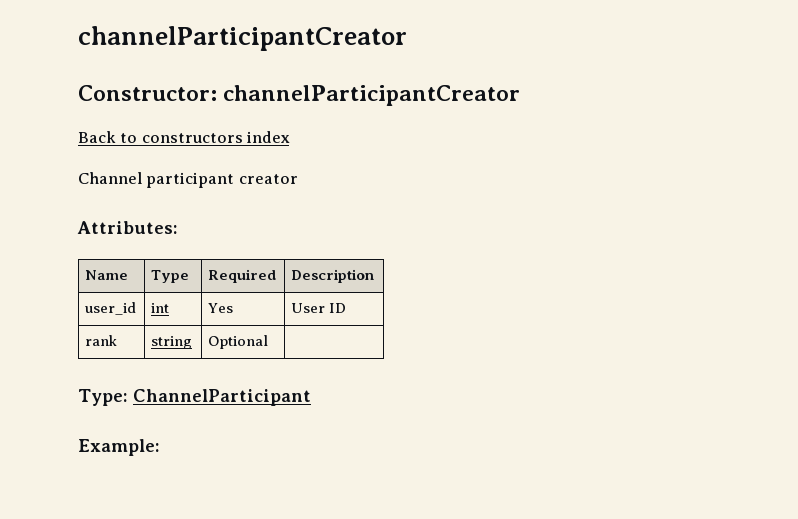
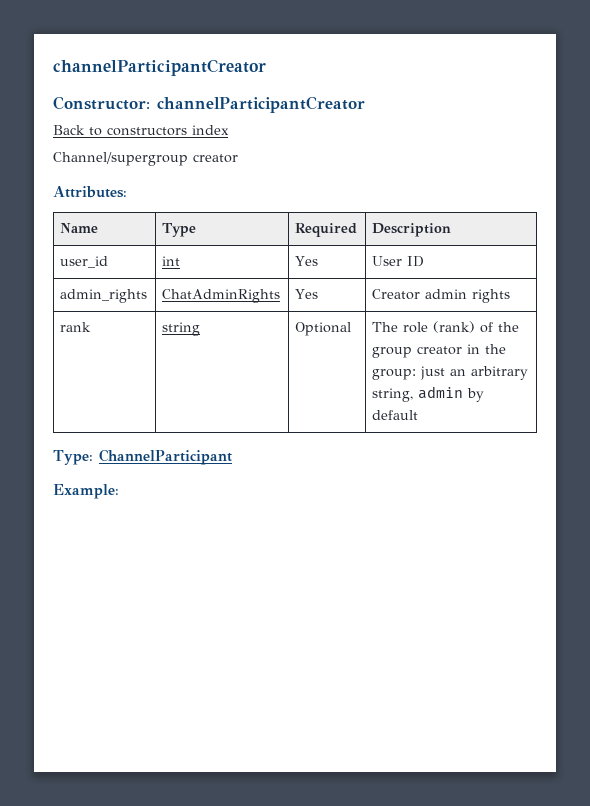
- Channel participant creator
+ Channel/supergroup creator
- rank | string | Optional |
+ admin_rights | ChatAdminRights | Yes | Creator admin rights
+ rank | string | Optional | The role (rank) of the group creator in the group: just an arbitrary string, admin by default

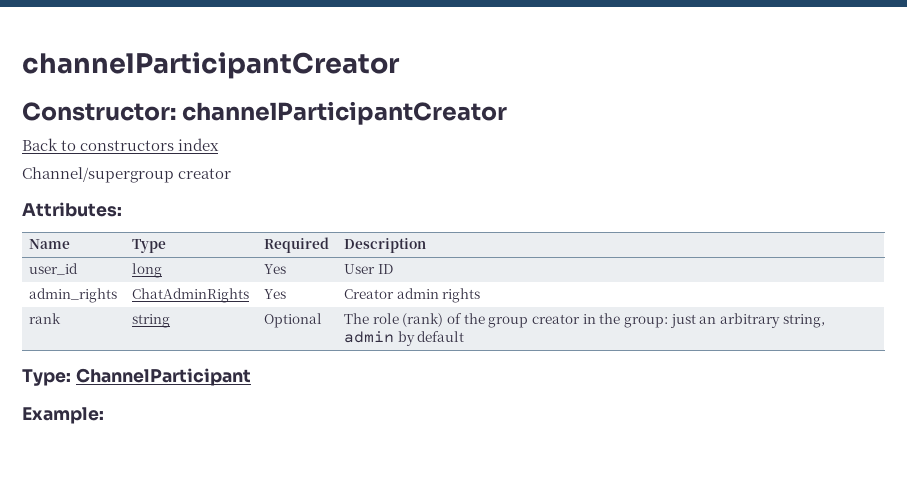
- user_id | int | Yes | User ID
+ user_id | long | Yes | User ID

